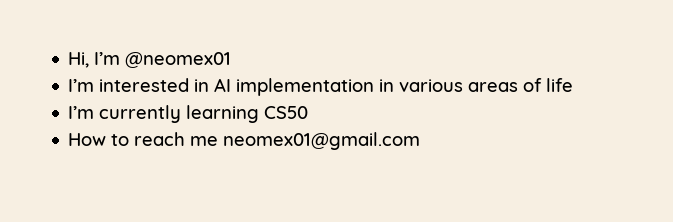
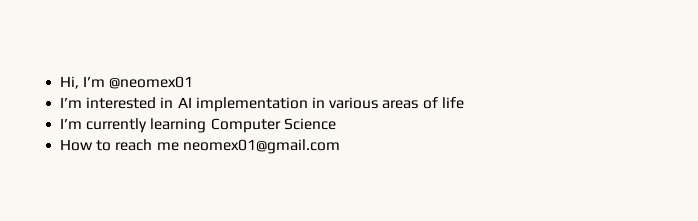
- I’m currently learning CS50
+ I’m currently learning Computer Science

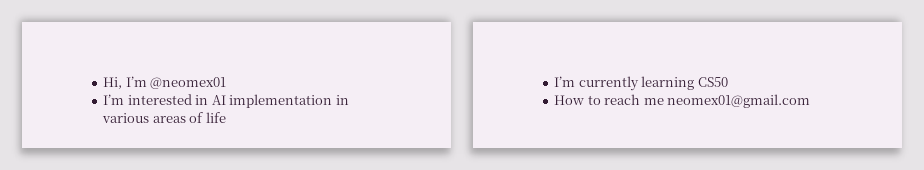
- I’m currently learning Computer Science
+ I’m currently learning CS50

